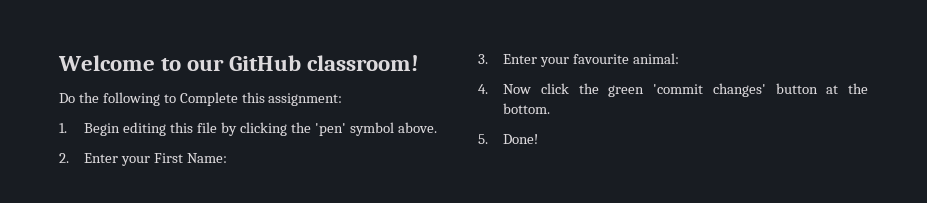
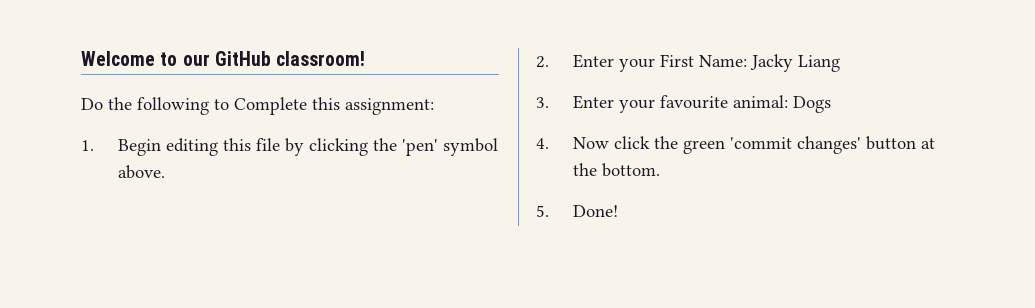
- 2. Enter your First Name:
+ 2. Enter your First Name: Jacky Liang
- 3. Enter your favourite animal:
+ 3. Enter your favourite animal: Dogs

